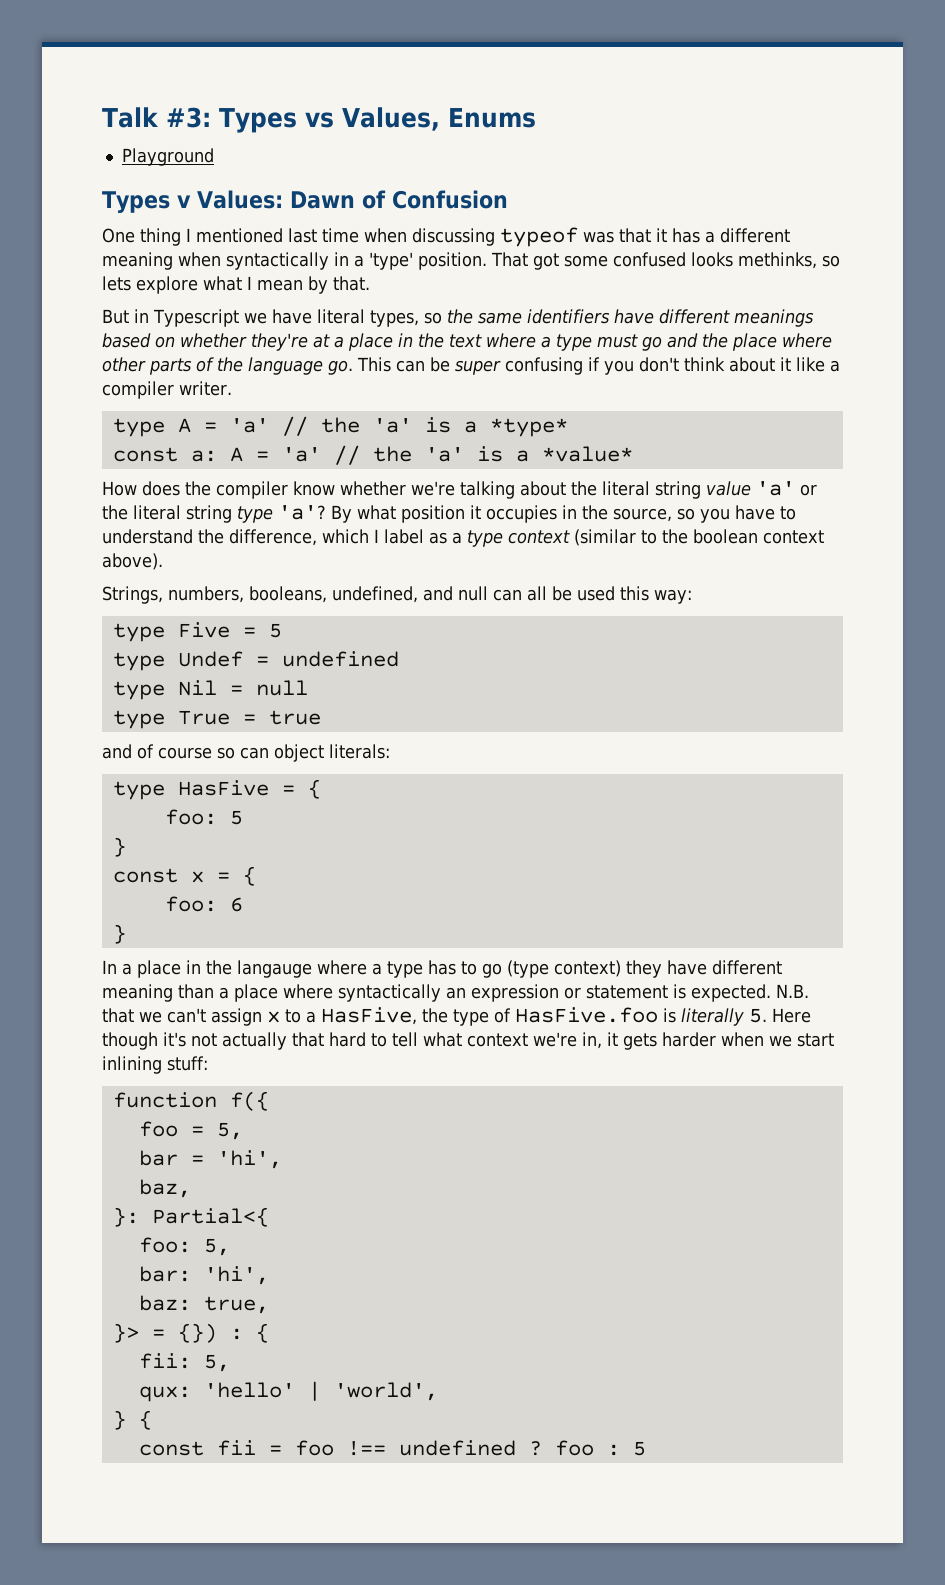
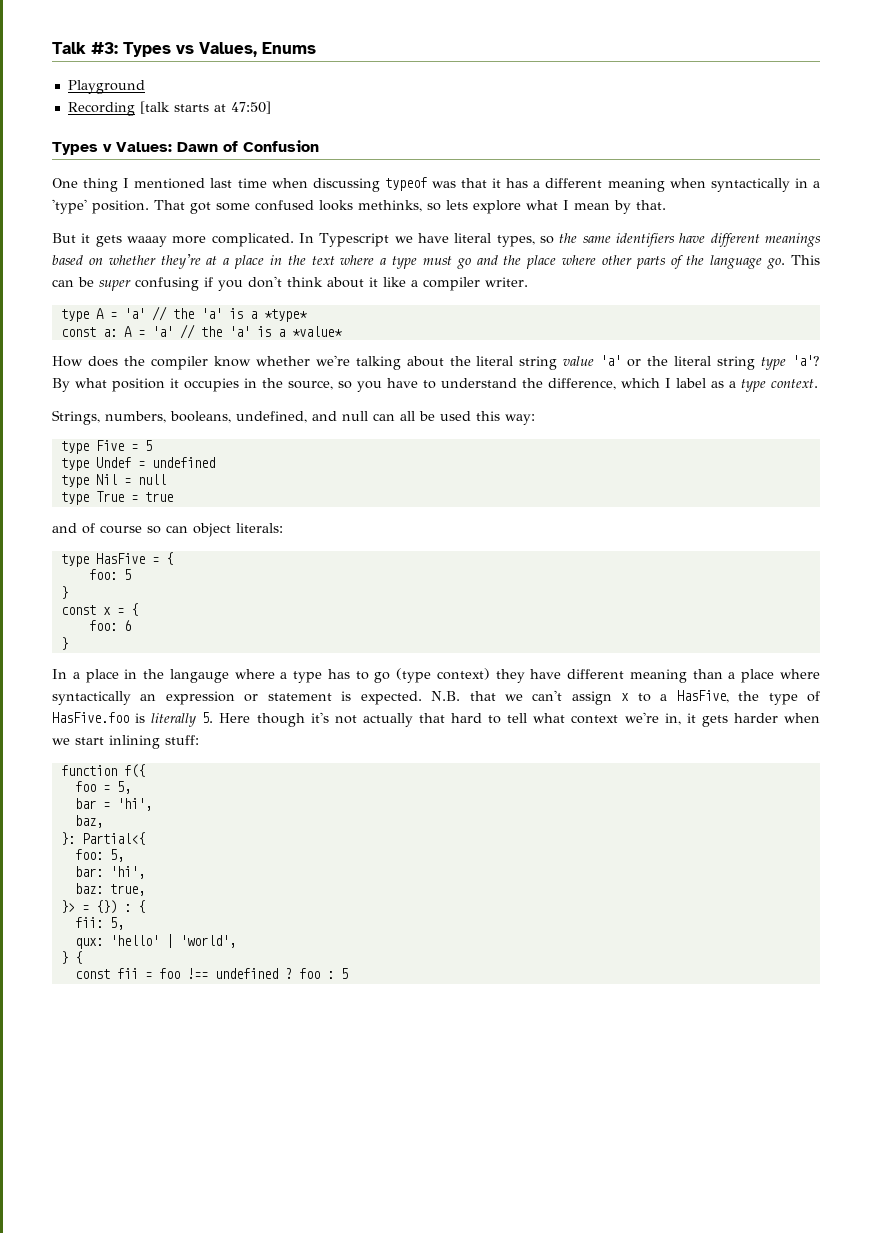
+ Recording [talk starts at 47:50]
- But in Typescript we have literal types, so the same identifiers have different meanings based on whether they're at a place in the text where a type must go and the place where other parts of the language go.
+ But it gets waaay more complicated. In Typescript we have literal types, so the same identifiers have different meanings based on whether they're at a place in the text where a type must go and the place where other parts of the language go.
- By what position it occupies in the source, so you have to understand the difference, which I label as a type context (similar to the boolean context above).
+ By what position it occupies in the source, so you have to understand the difference, which I label as a type context.

